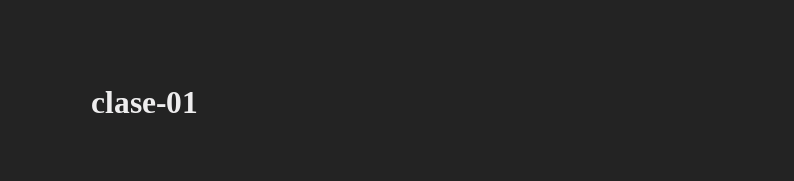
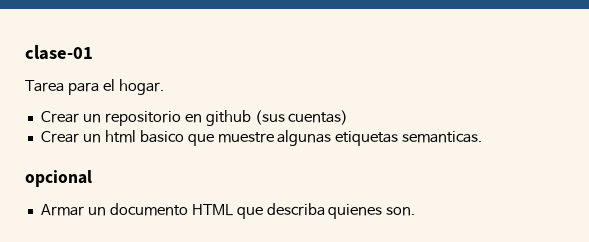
+ Tarea para el hogar.
+ Crear un repositorio en github (sus cuentas)
+ Crear un html basico que muestre algunas etiquetas semanticas.
+ opcional
+ Armar un documento HTML que describa quienes son.

